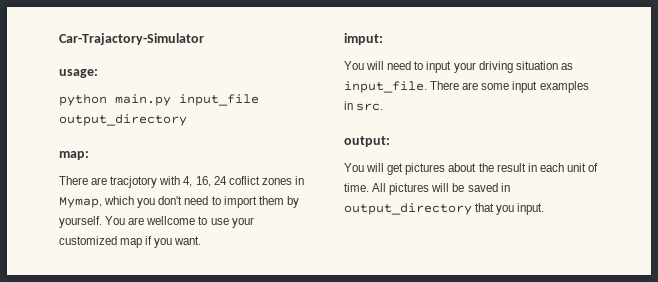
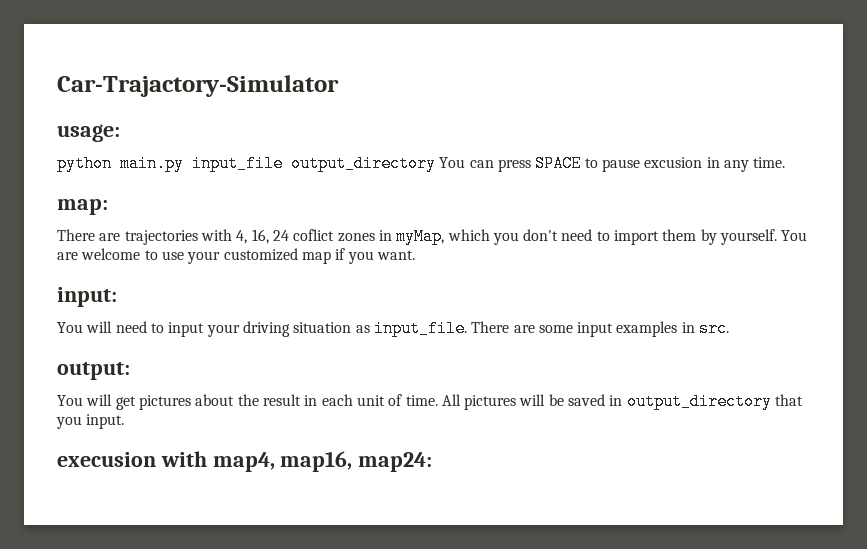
- python main.py input_file output_directory
+ python main.py input_file output_directory You can press SPACE to pause excusion in any time.
- There are tracjotory with 4, 16, 24 coflict zones in Mymap, which you don't need to import them by yourself.
+ There are trajectories with 4, 16, 24 coflict zones in myMap, which you don't need to import them by yourself.
- You are wellcome to use your customized map if you want.
+ You are welcome to use your customized map if you want.
- imput:
+ input:
+ execusion with map4, map16, map24:

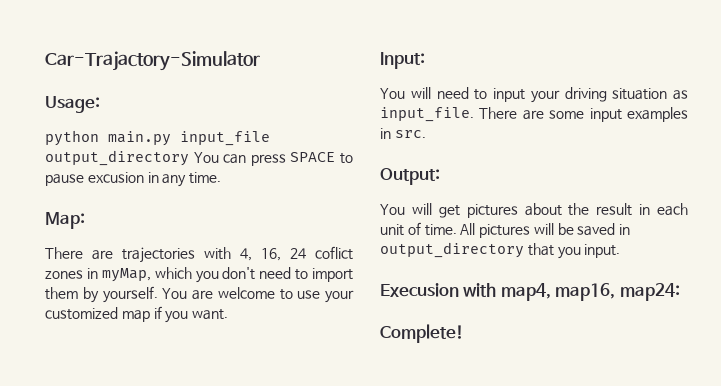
- usage:
+ Usage:
- map:
+ Map:
- input:
+ Input:
- output:
+ Output:
- execusion with map4, map16, map24:
+ Execusion with map4, map16, map24:
+ Complete!

